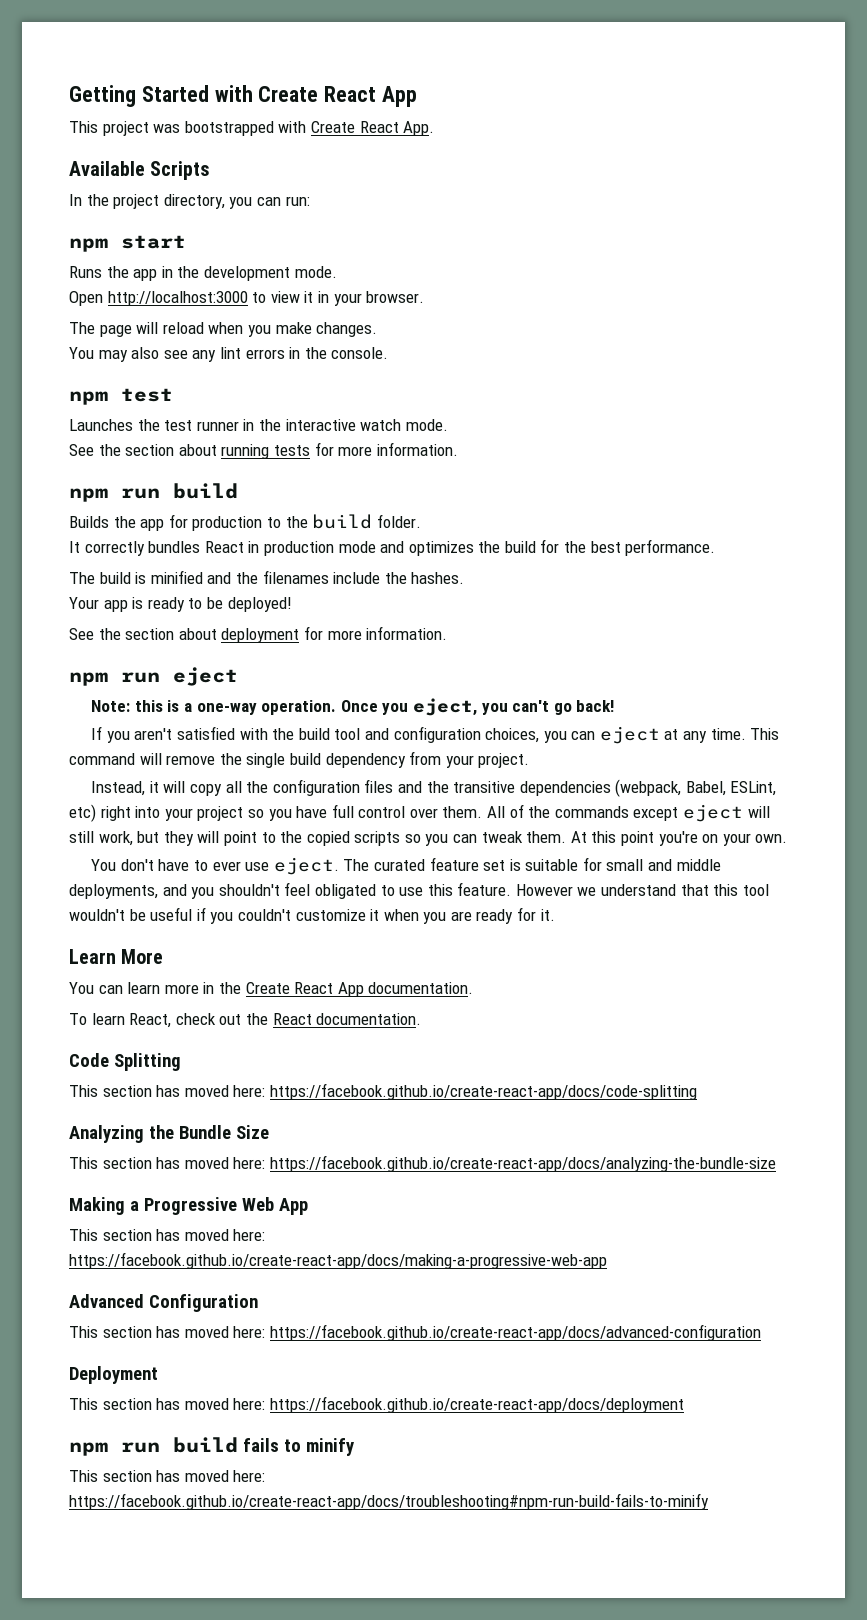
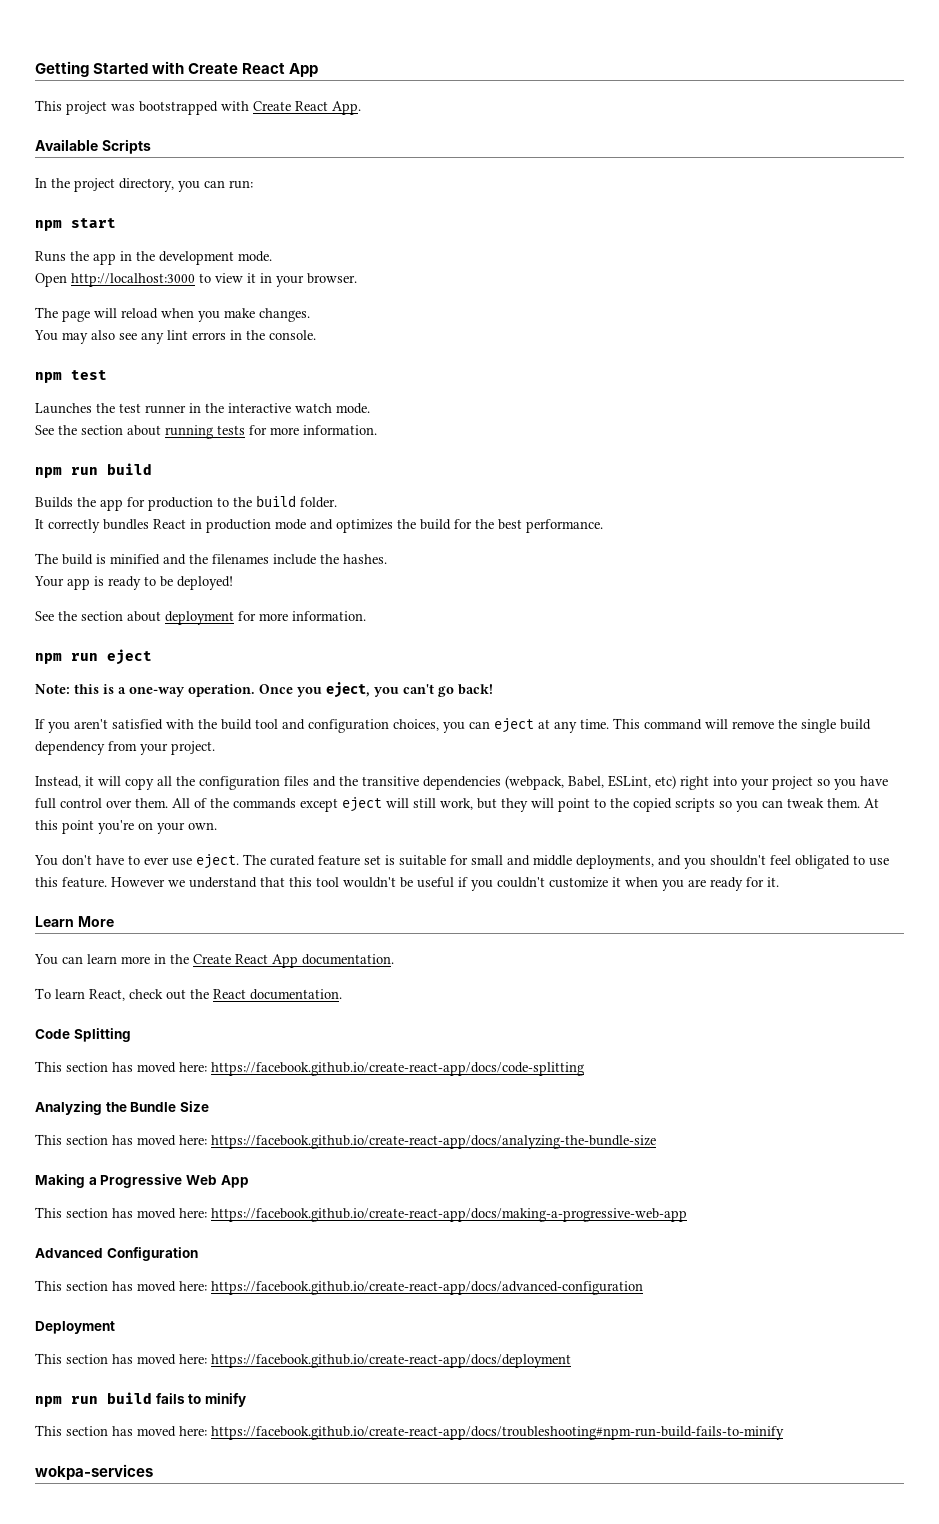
+ wokpa-services

